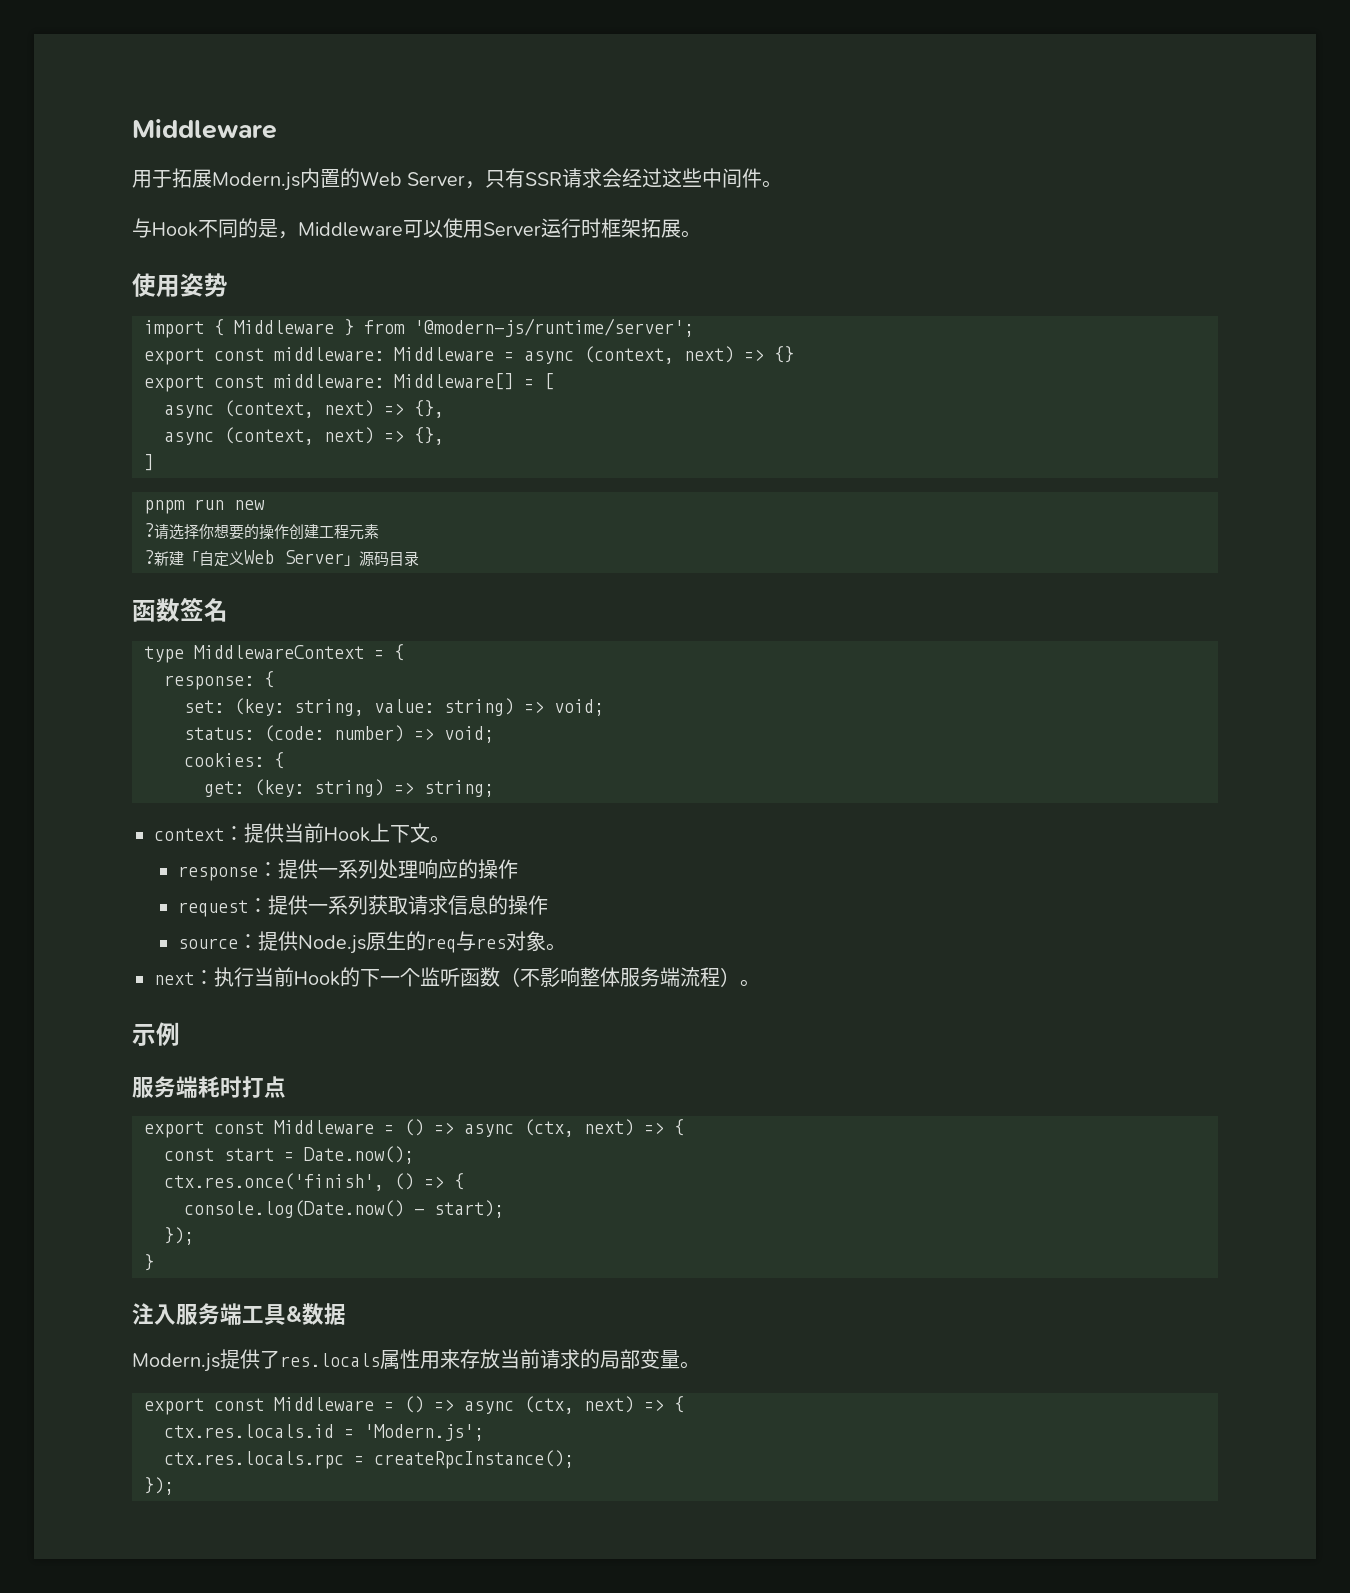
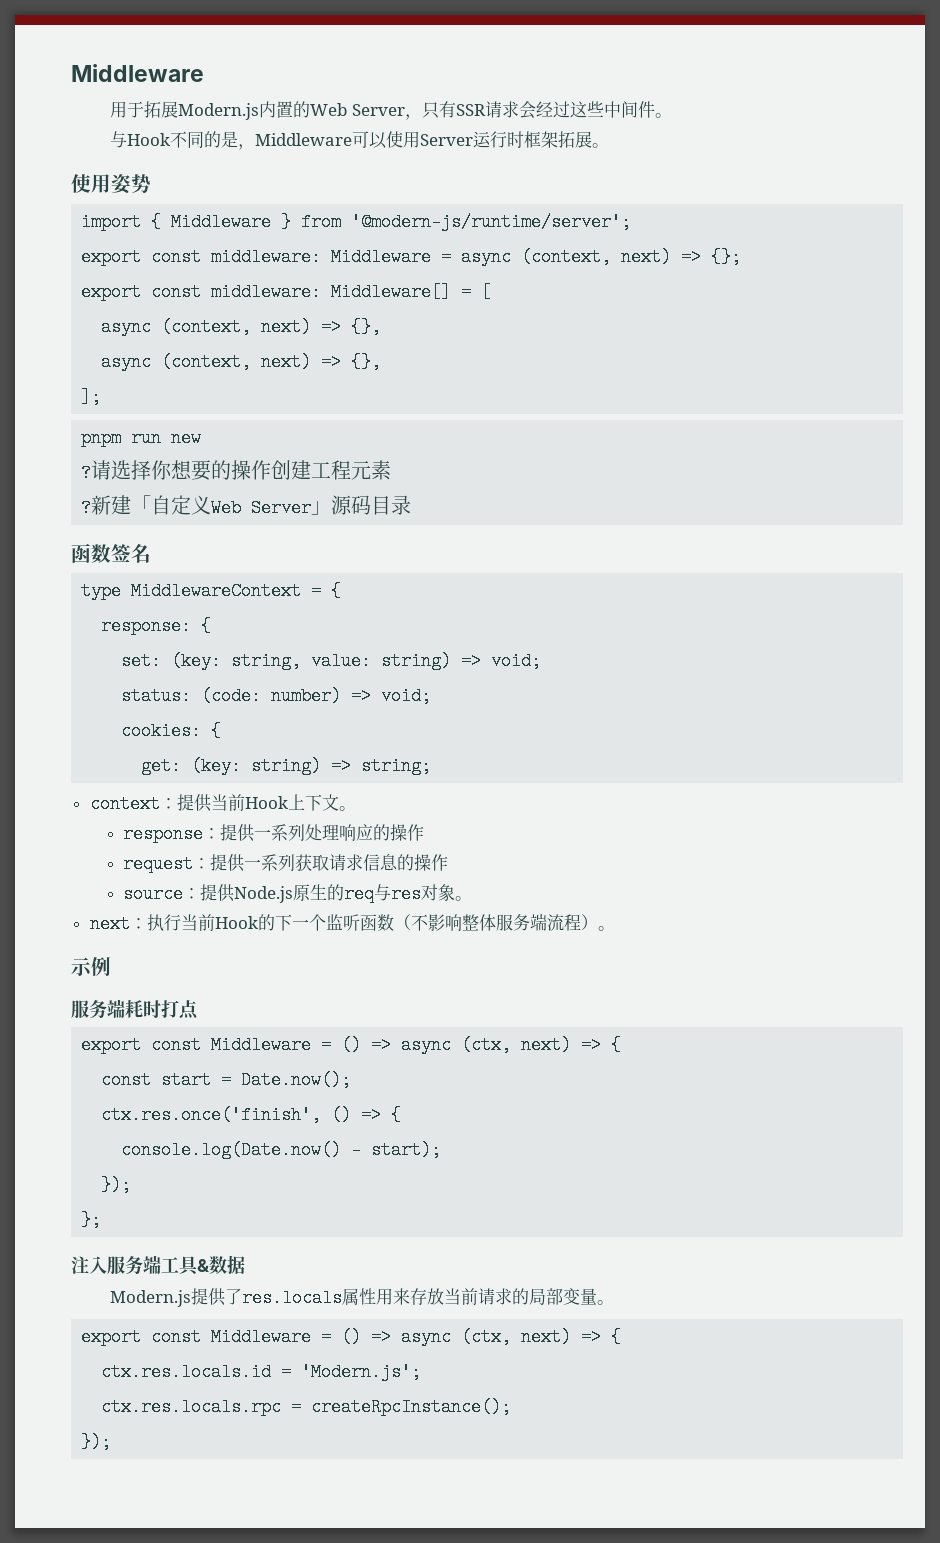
- export const middleware: Middleware = async (context, next) => {}
+ export const middleware: Middleware = async (context, next) => {};
- ]
+ ];
  console.log(Date.now() - start);
  });
- }
+ };

